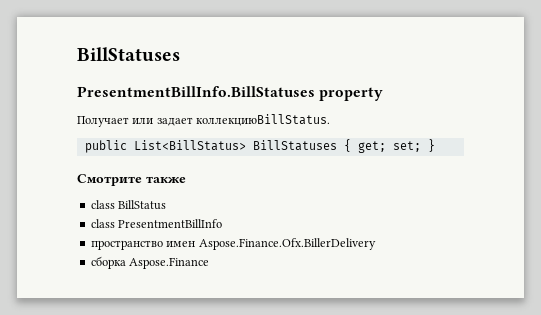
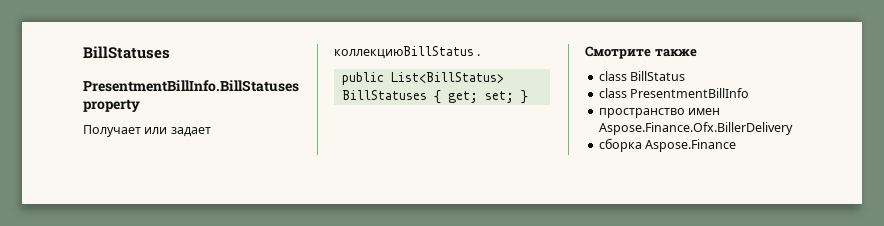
- Получает или задает коллекциюBillStatus.
+ Получает или задает коллекциюBillStatus .

